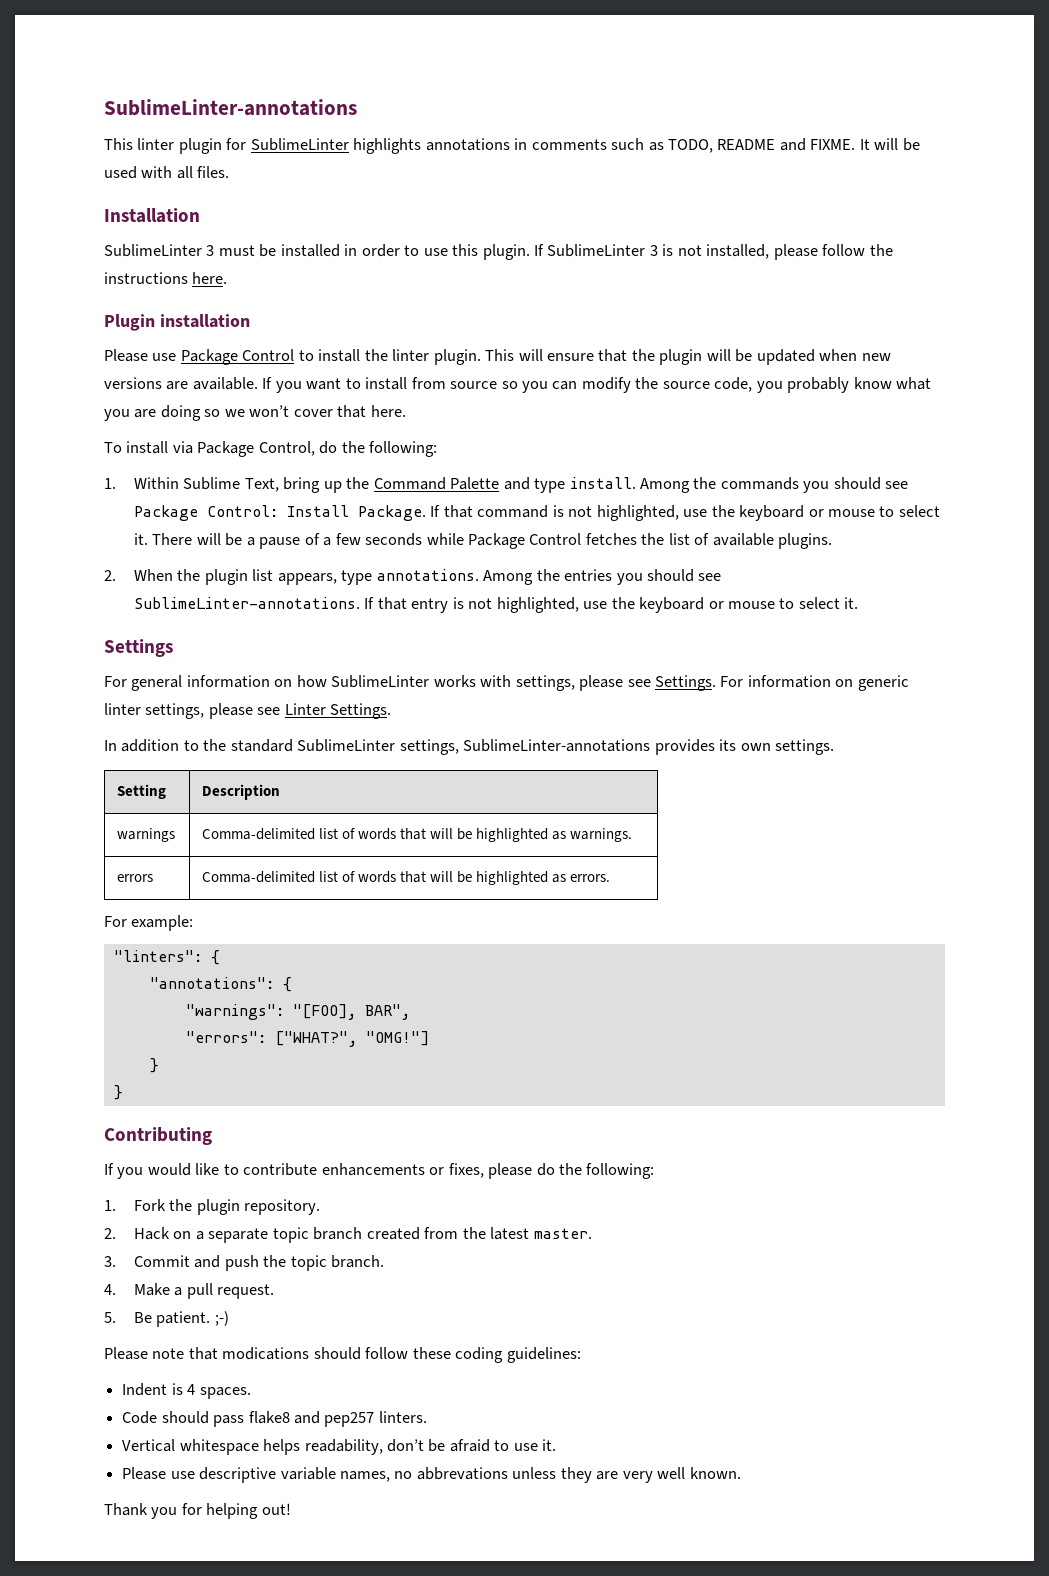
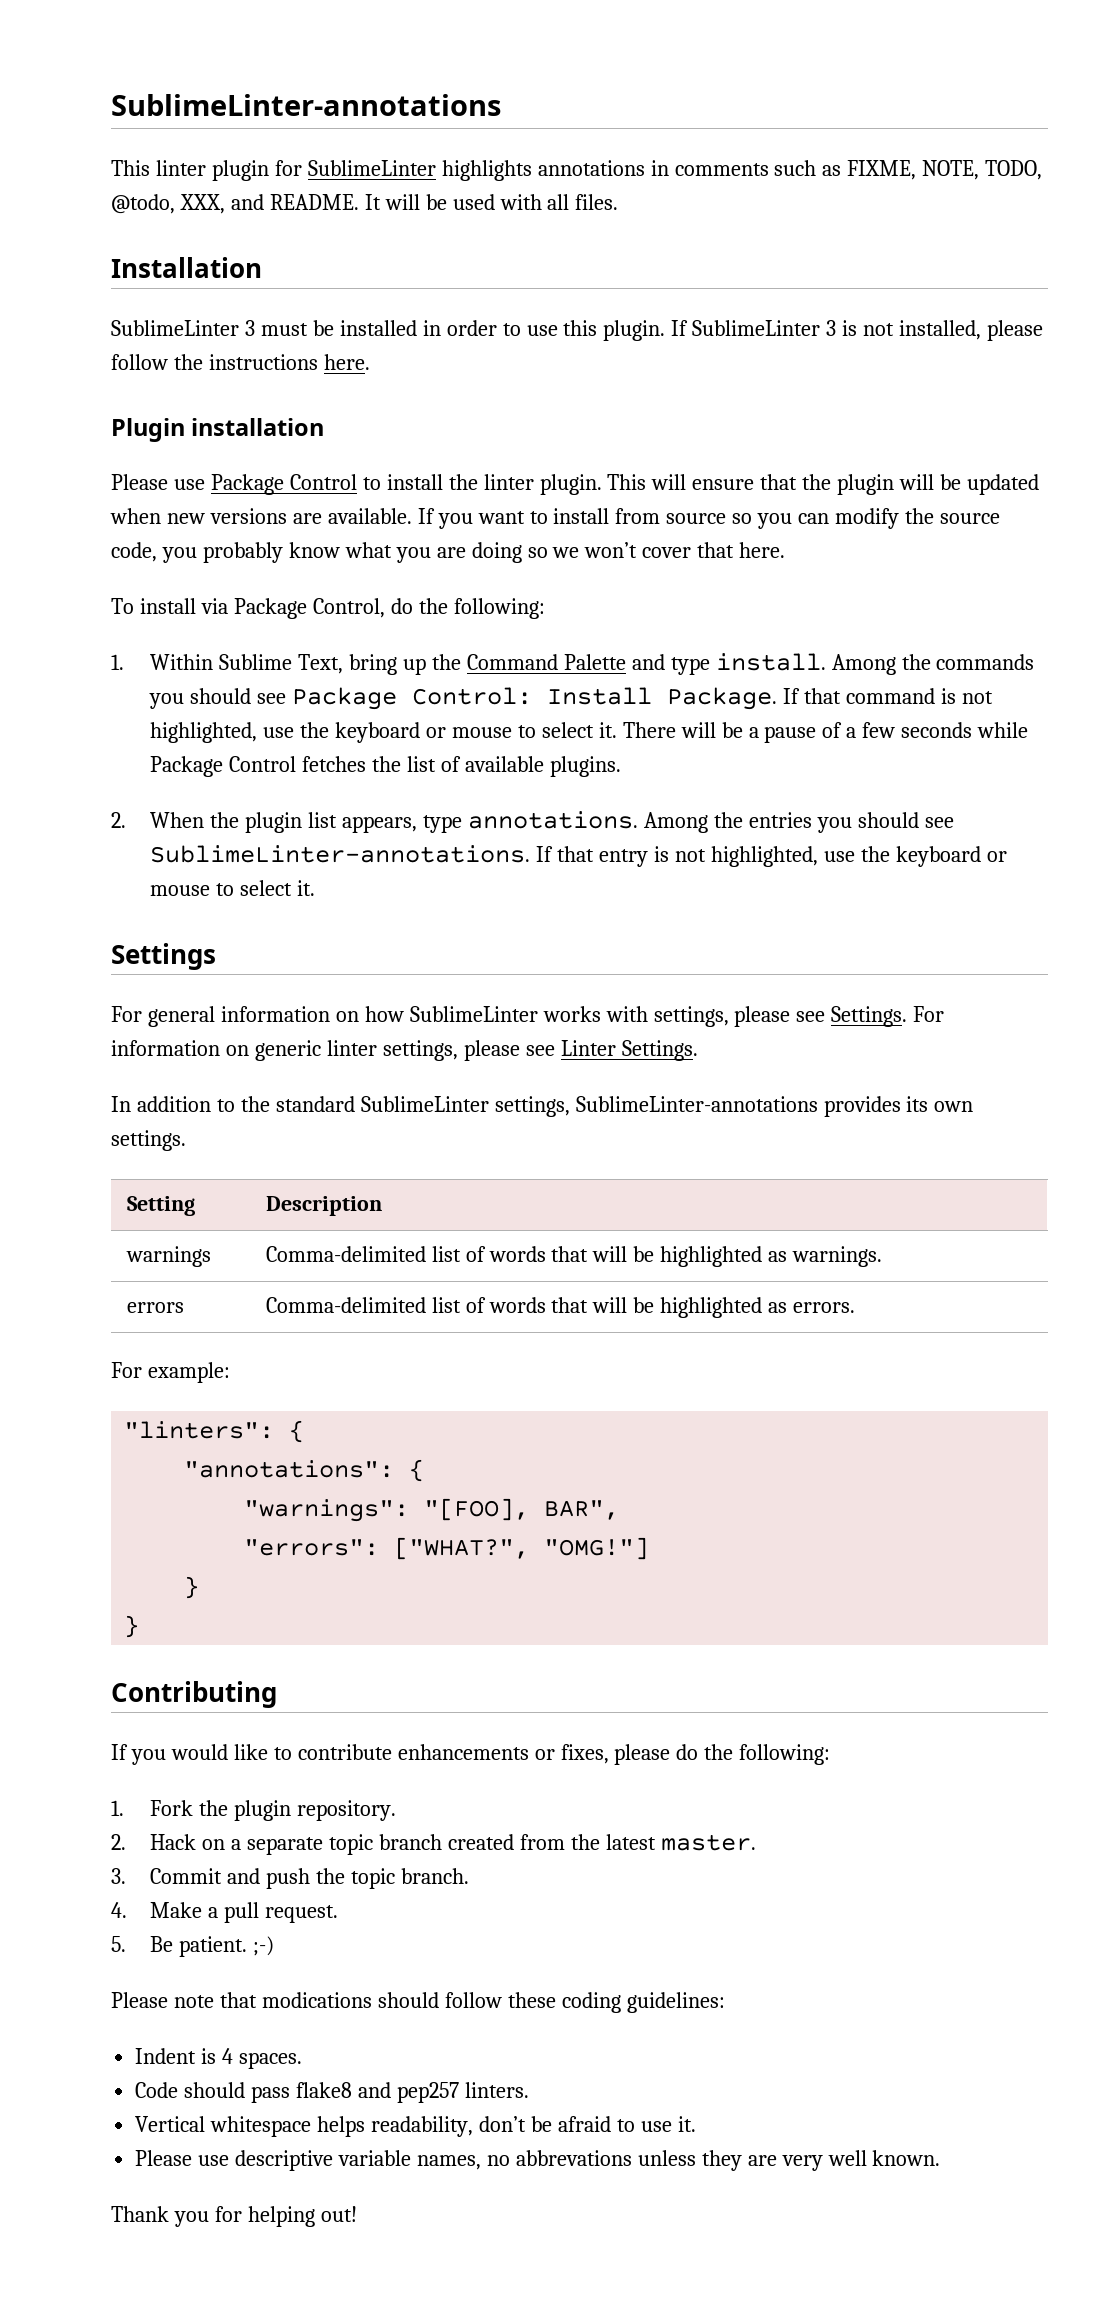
- This linter plugin for SublimeLinter highlights annotations in comments such as TODO, README and FIXME.
+ This linter plugin for SublimeLinter highlights annotations in comments such as FIXME, NOTE, TODO, @todo, XXX, and README.

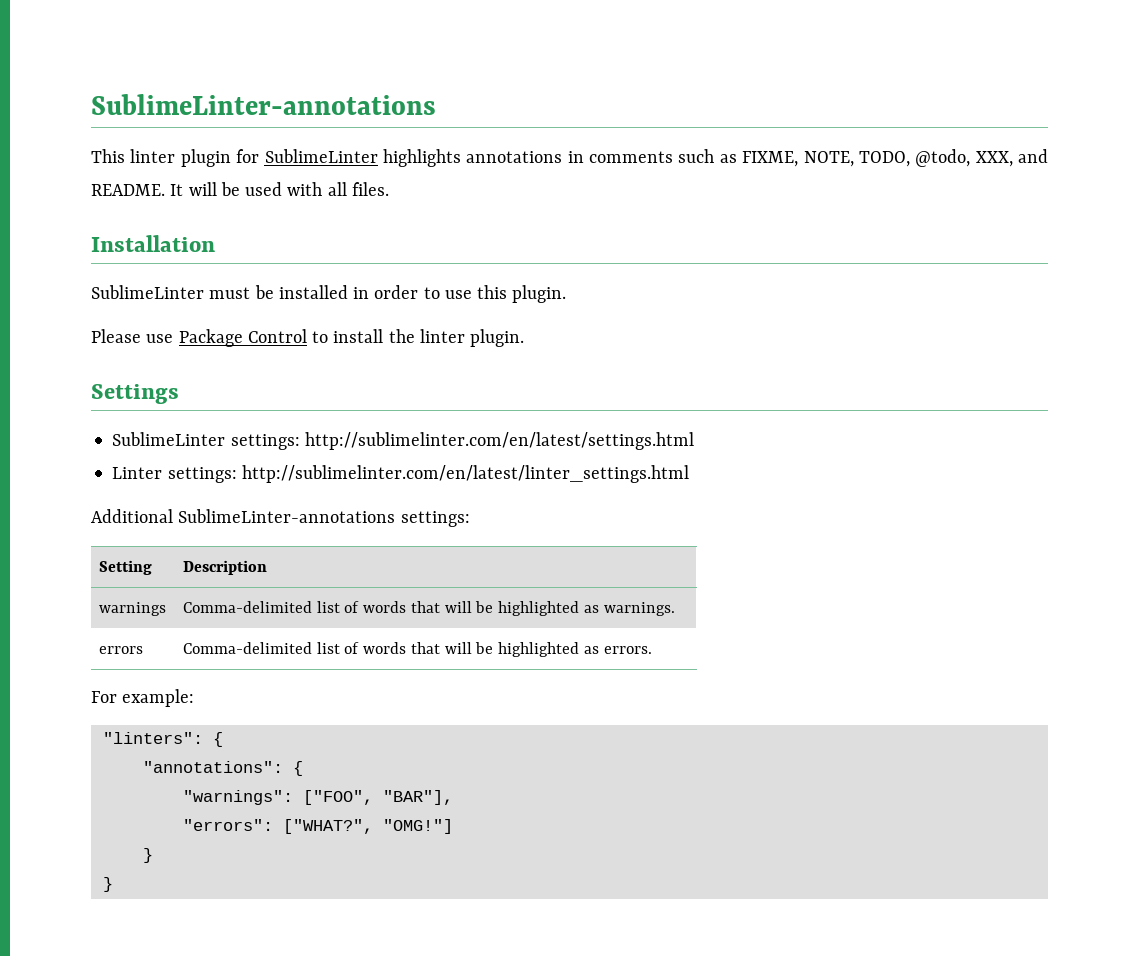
- SublimeLinter 3 must be installed in order to use this plugin. If SublimeLinter 3 is not installed, please follow the instructions here.
- Plugin installation
+ SublimeLinter must be installed in order to use this plugin.
- Please use Package Control to install the linter plugin. This will ensure that the plugin will be updated when new versions are available. If you want to install from source so you can modify the source code, you probably know what you are doing so we won’t cover that here.
- To install via Package Control, do the following:
- 1. Within Sublime Text, bring up the Command Palette and type install. Among the commands you should see Package Control: Install Package. If that command is not highlighted, use the keyboard or mouse to select it. There will be a pause of a few seconds while Package Control fetches the list of available plugins.
- 2. When the plugin list appears, type annotations. Among the entries you should see SublimeLinter-annotations. If that entry is not highlighted, use the keyboard or mouse to select it.
+ Please use Package Control to install the linter plugin.
  Settings
- For general information on how SublimeLinter works with settings, please see Settings. For information on generic linter settings, please see Linter Settings.
- In addition to the standard SublimeLinter settings, SublimeLinter-annotations provides its own settings.
+ SublimeLinter settings: http://sublimelinter.com/en/latest/settings.html
+ Linter settings: http://sublimelinter.com/en/latest/linter_settings.html
+ Additional SublimeLinter-annotations settings:
- "warnings": "[FOO], BAR",
+ "warnings": ["FOO", "BAR"],
- Contributing
- If you would like to contribute enhancements or fixes, please do the following:
- 1. Fork the plugin repository.
- 2. Hack on a separate topic branch created from the latest master.
- 3. Commit and push the topic branch.
- 4. Make a pull request.
- 5. Be patient. ;-)
- Please note that modications should follow these coding guidelines:
- Indent is 4 spaces.
- Code should pass flake8 and pep257 linters.
- Vertical whitespace helps readability, don’t be afraid to use it.
- Please use descriptive variable names, no abbrevations unless they are very well known.
- Thank you for helping out!

